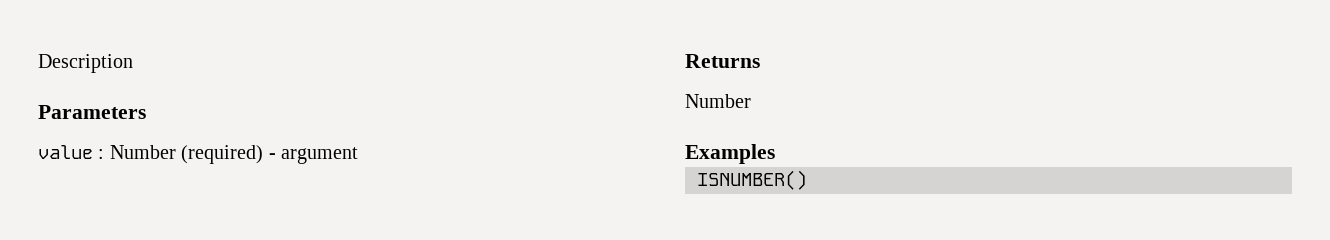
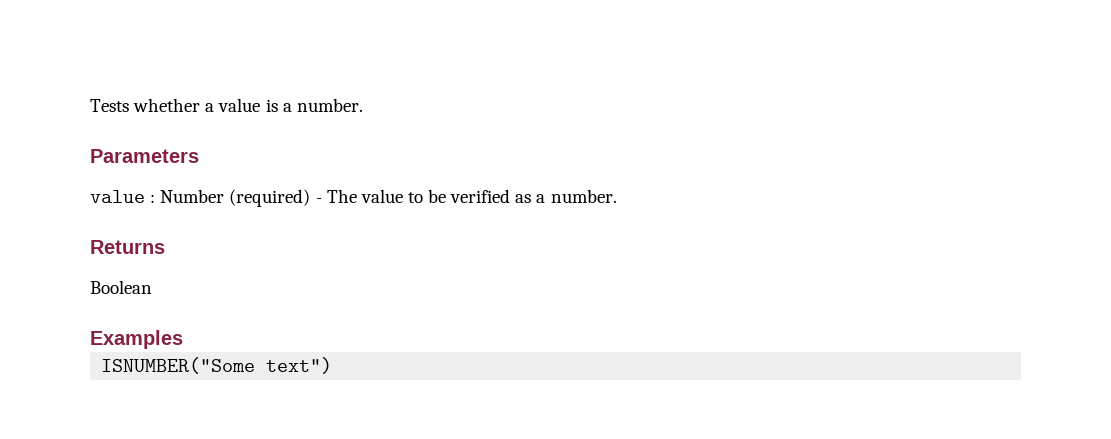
- Description
+ Tests whether a value is a number.
- value : Number (required) - argument
+ value : Number (required) - The value to be verified as a number.
  Returns
- Number
+ Boolean
- ISNUMBER()
+ ISNUMBER("Some text")

